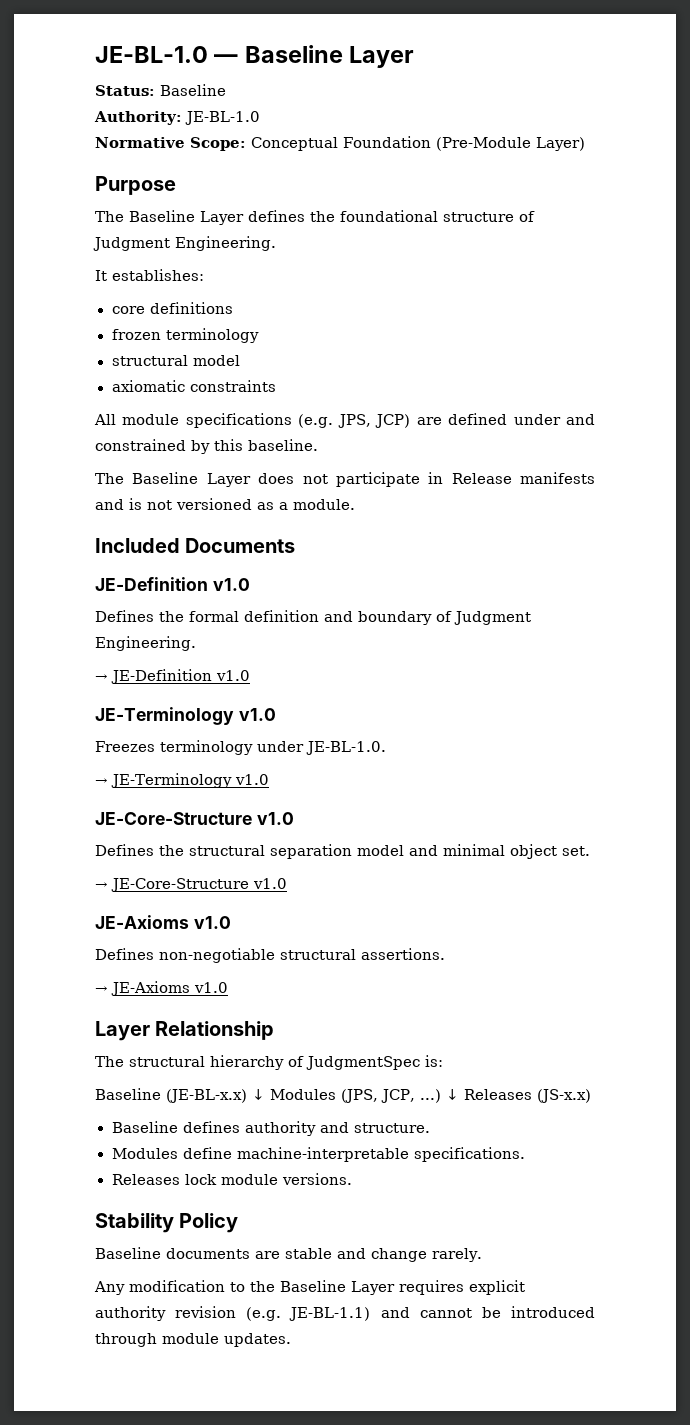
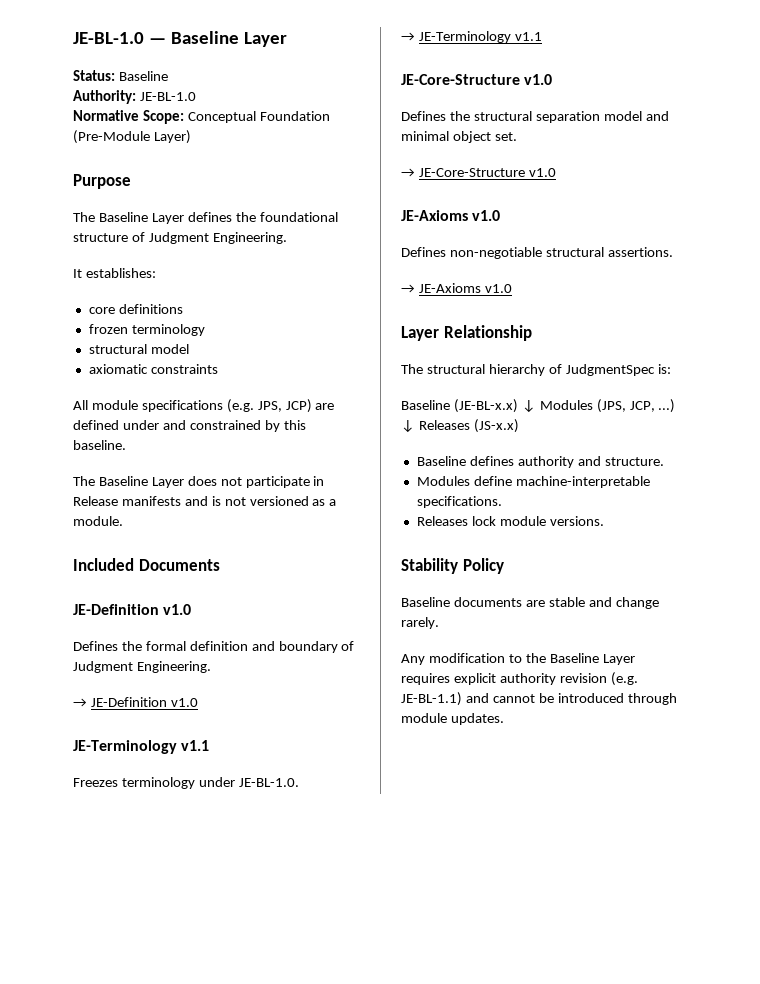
  → JE-Definition v1.0
- JE-Terminology v1.0
+ JE-Terminology v1.1
- → JE-Terminology v1.0
+ → JE-Terminology v1.1

